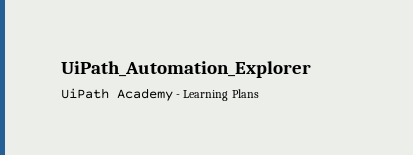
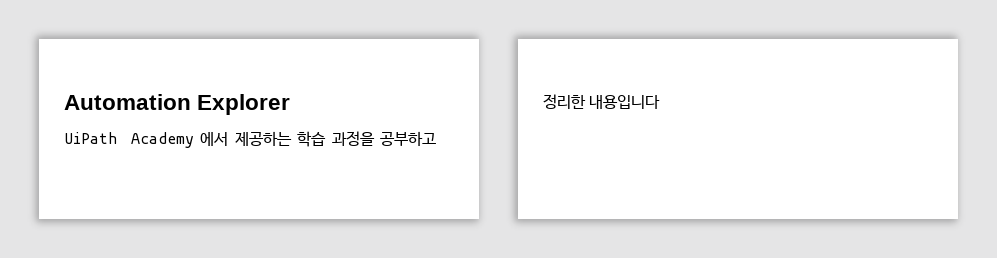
- UiPath_Automation_Explorer
+ Automation Explorer
- UiPath Academy - Learning Plans
+ UiPath Academy 에서 제공하는 학습 과정을 공부하고 정리한 내용입니다

